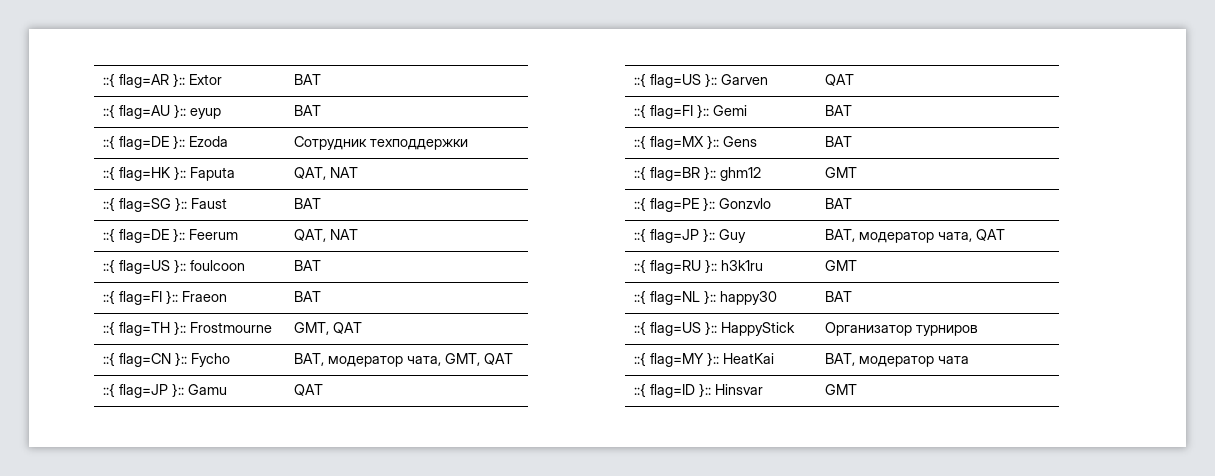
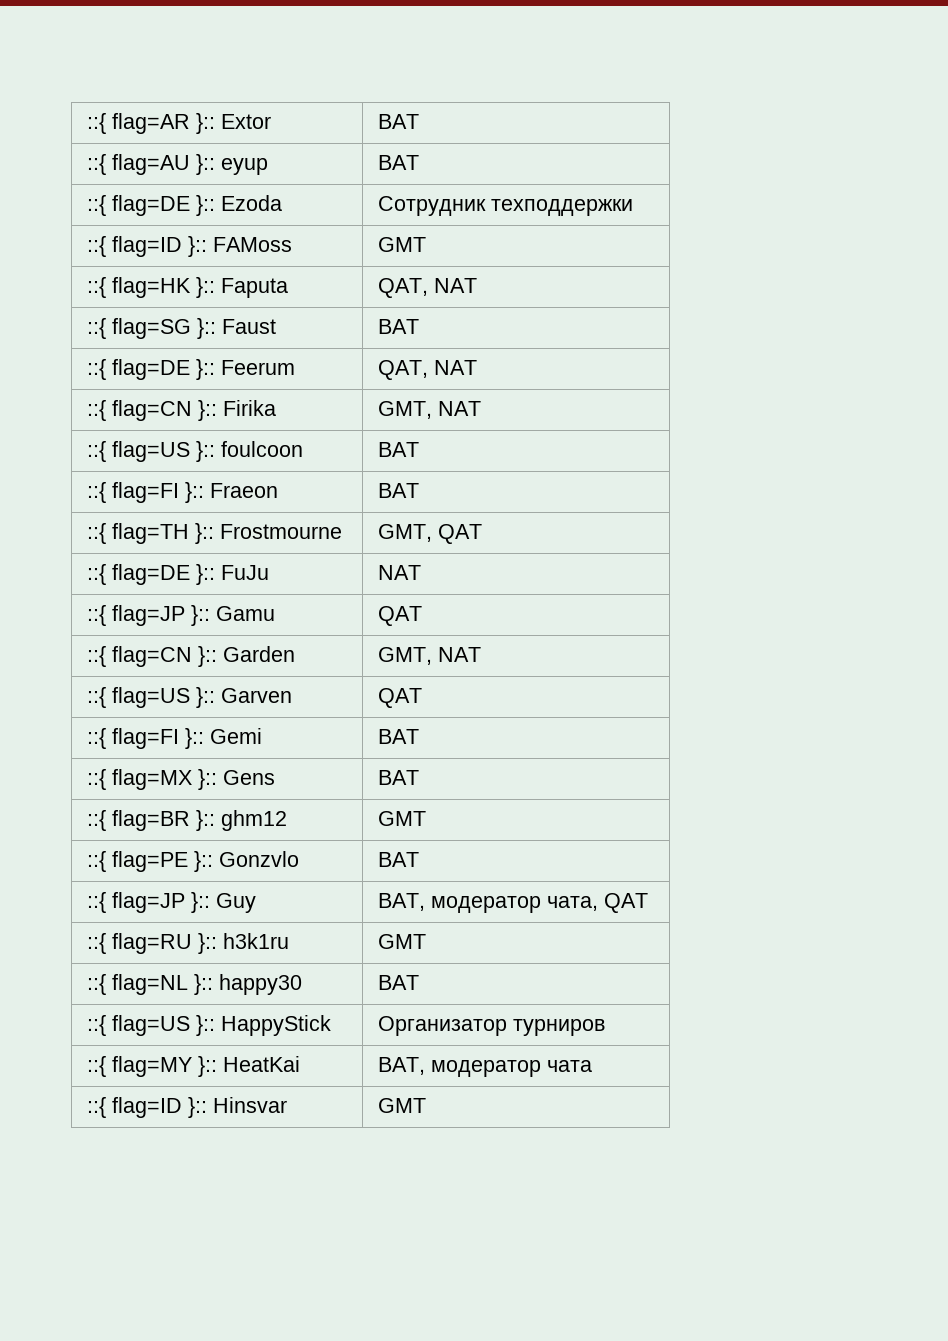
+ ::{ flag=ID }:: FAMoss | GMT
+ ::{ flag=CN }:: Firika | GMT, NAT
- ::{ flag=CN }:: Fycho | BAT, модератор чата, GMT, QAT
+ ::{ flag=DE }:: FuJu | NAT
+ ::{ flag=CN }:: Garden | GMT, NAT

